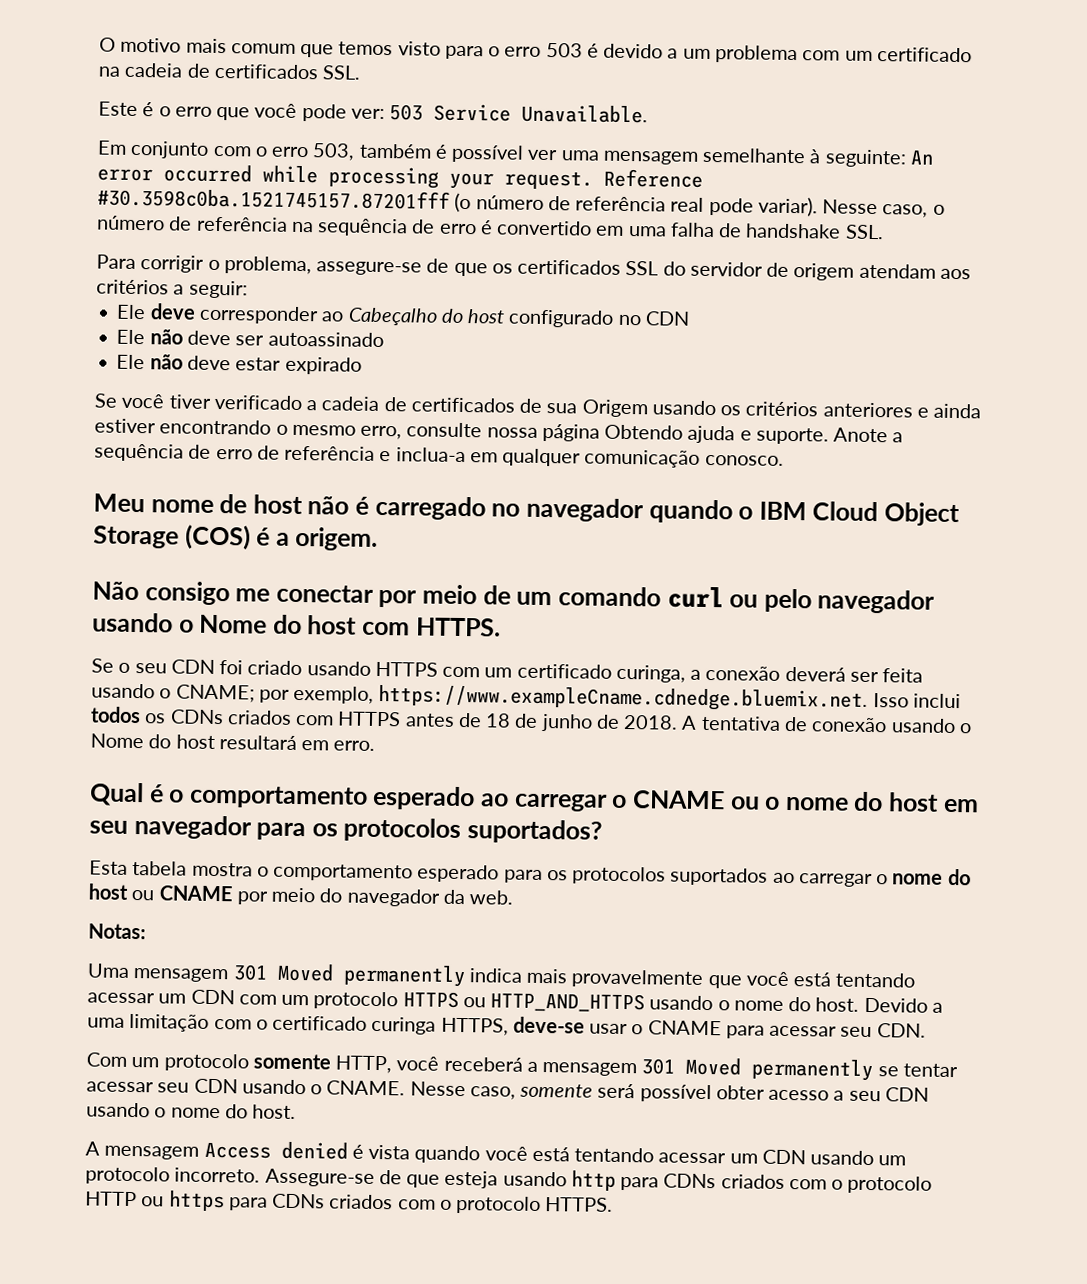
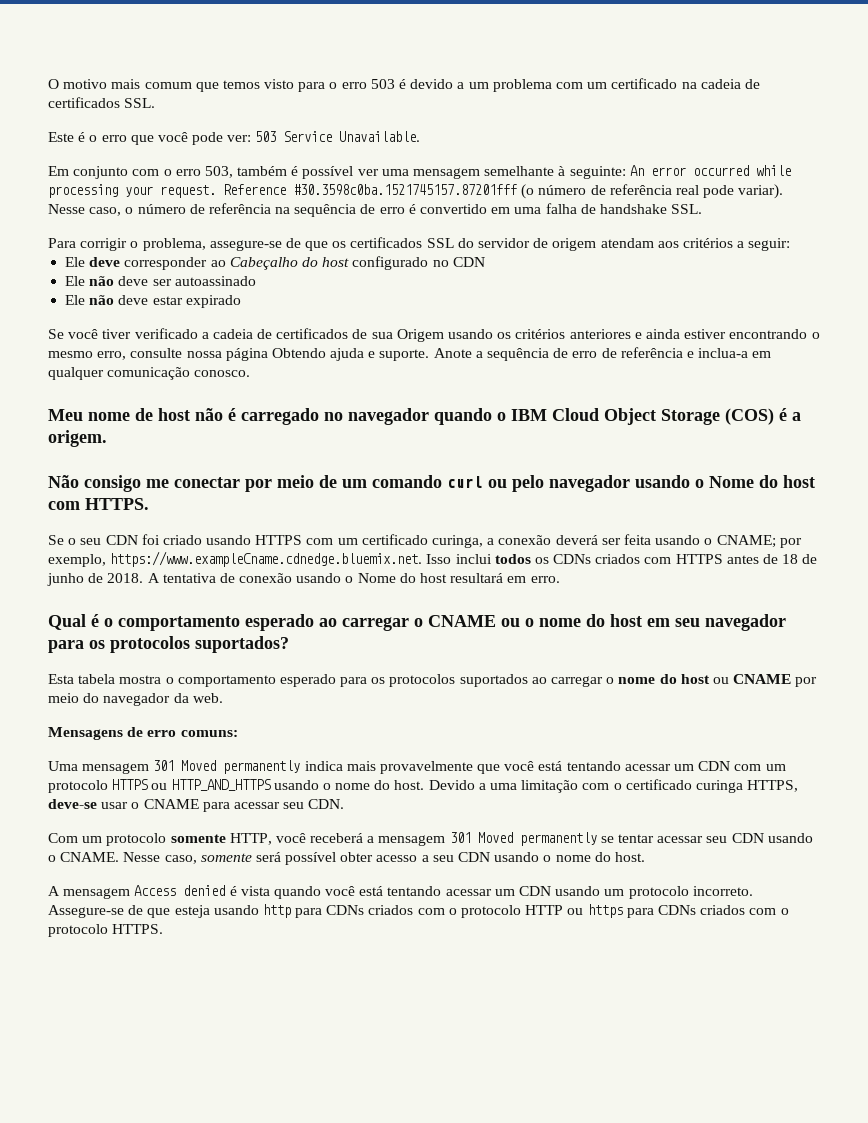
- Notas:
+ Mensagens de erro comuns:

